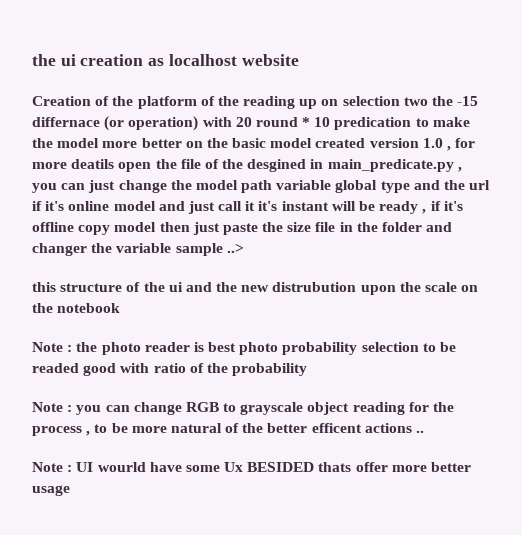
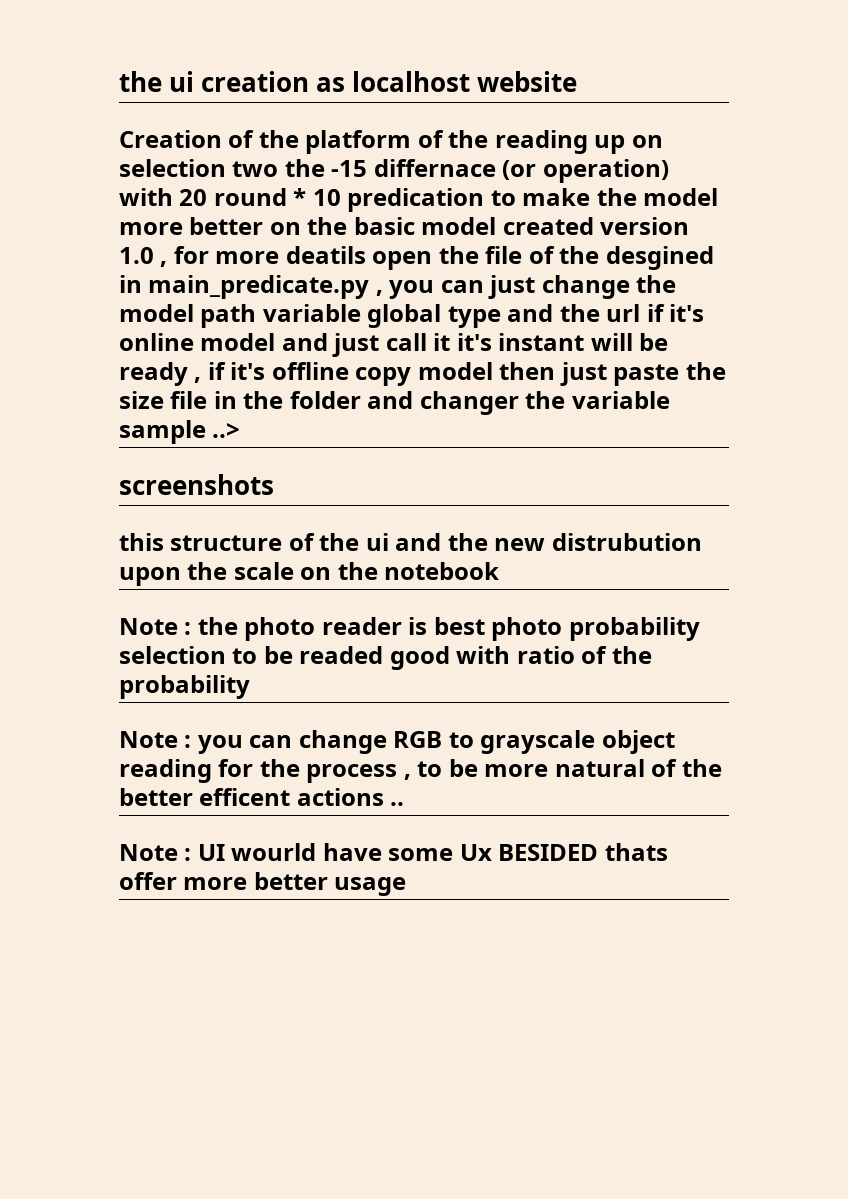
+ screenshots

